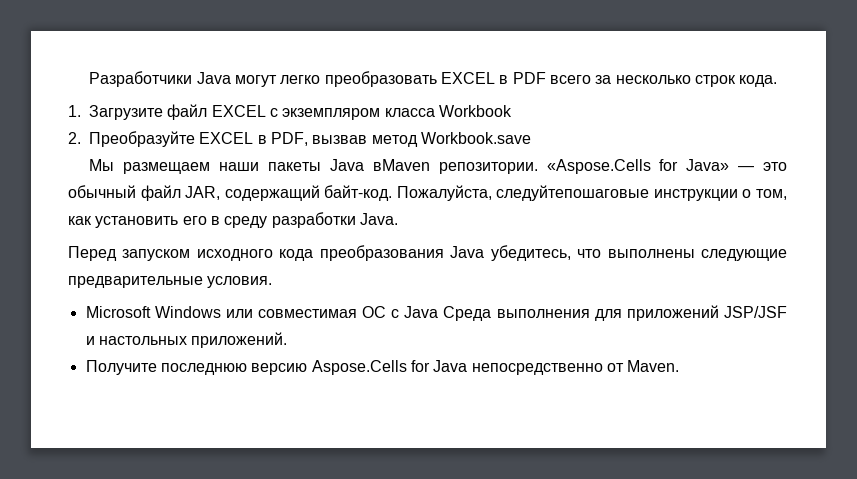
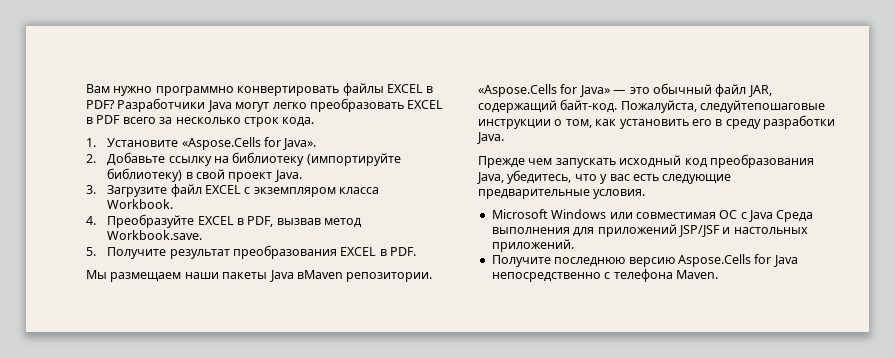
+ Вам нужно программно конвертировать файлы EXCEL в PDF?
- 1. Загрузите файл EXCEL с экземпляром класса Workbook
- 2. Преобразуйте EXCEL в PDF, вызвав метод Workbook.save
+ 1. Установите «Aspose.Cells for Java».
+ 2. Добавьте ссылку на библиотеку (импортируйте библиотеку) в свой проект Java.
+ 3. Загрузите файл EXCEL с экземпляром класса Workbook.
+ 4. Преобразуйте EXCEL в PDF, вызвав метод Workbook.save.
+ 5. Получите результат преобразования EXCEL в PDF.
- Перед запуском исходного кода преобразования Java убедитесь, что выполнены следующие предварительные условия.
+ Прежде чем запускать исходный код преобразования Java, убедитесь, что у вас есть следующие предварительные условия.
- Получите последнюю версию Aspose.Cells for Java непосредственно от Maven.
+ Получите последнюю версию Aspose.Cells for Java непосредственно с телефона Maven.

